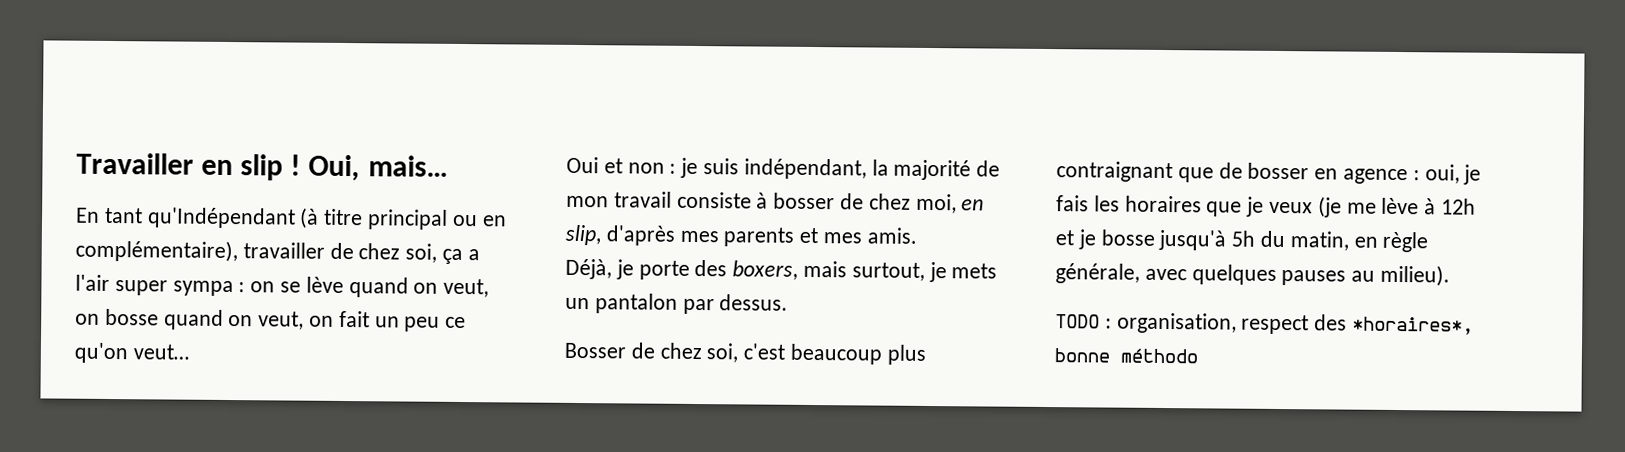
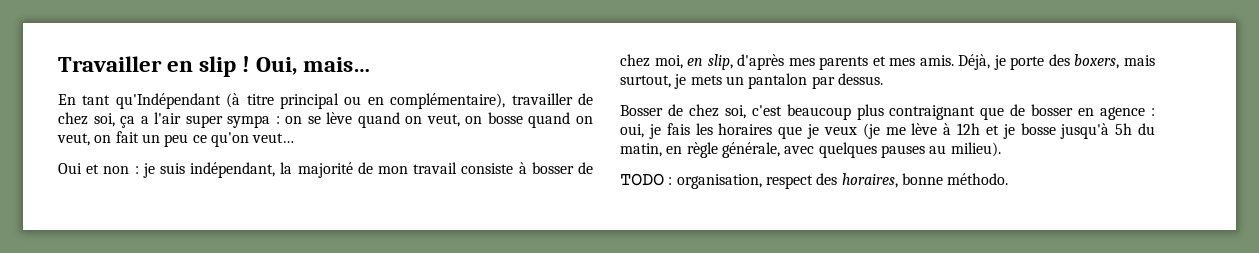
- Oui et non : je suis indépendant, la majorité de mon travail consiste à bosser de chez moi, en slip, d'après mes parents et mes amis.
- Déjà, je porte des boxers, mais surtout, je mets un pantalon par dessus.
+ Oui et non : je suis indépendant, la majorité de mon travail consiste à bosser de chez moi, en slip, d'après mes parents et mes amis. Déjà, je porte des boxers, mais surtout, je mets un pantalon par dessus.
- TODO : organisation, respect des *horaires*, bonne méthodo
+ TODO : organisation, respect des horaires, bonne méthodo.

